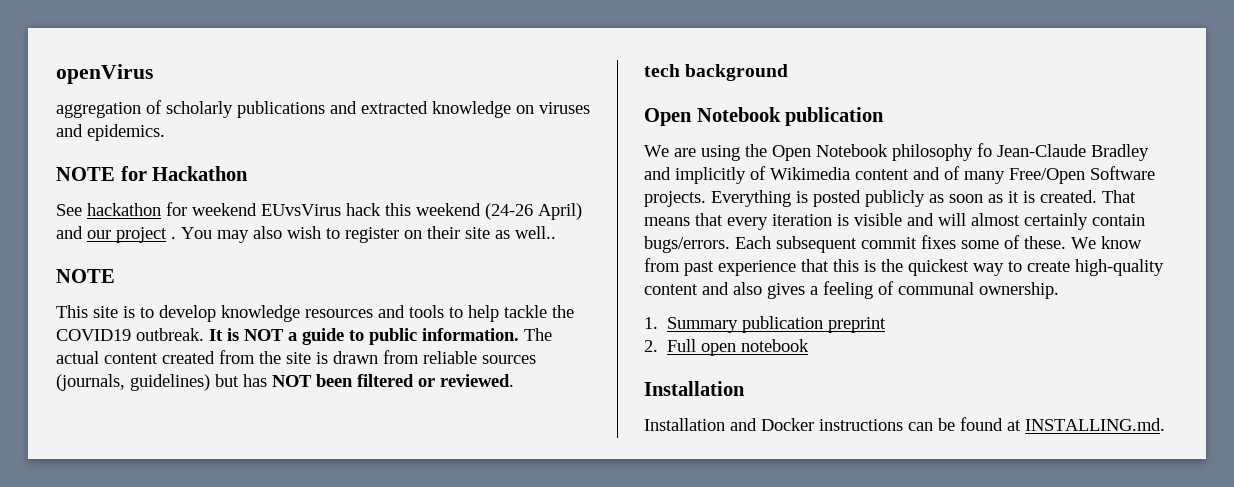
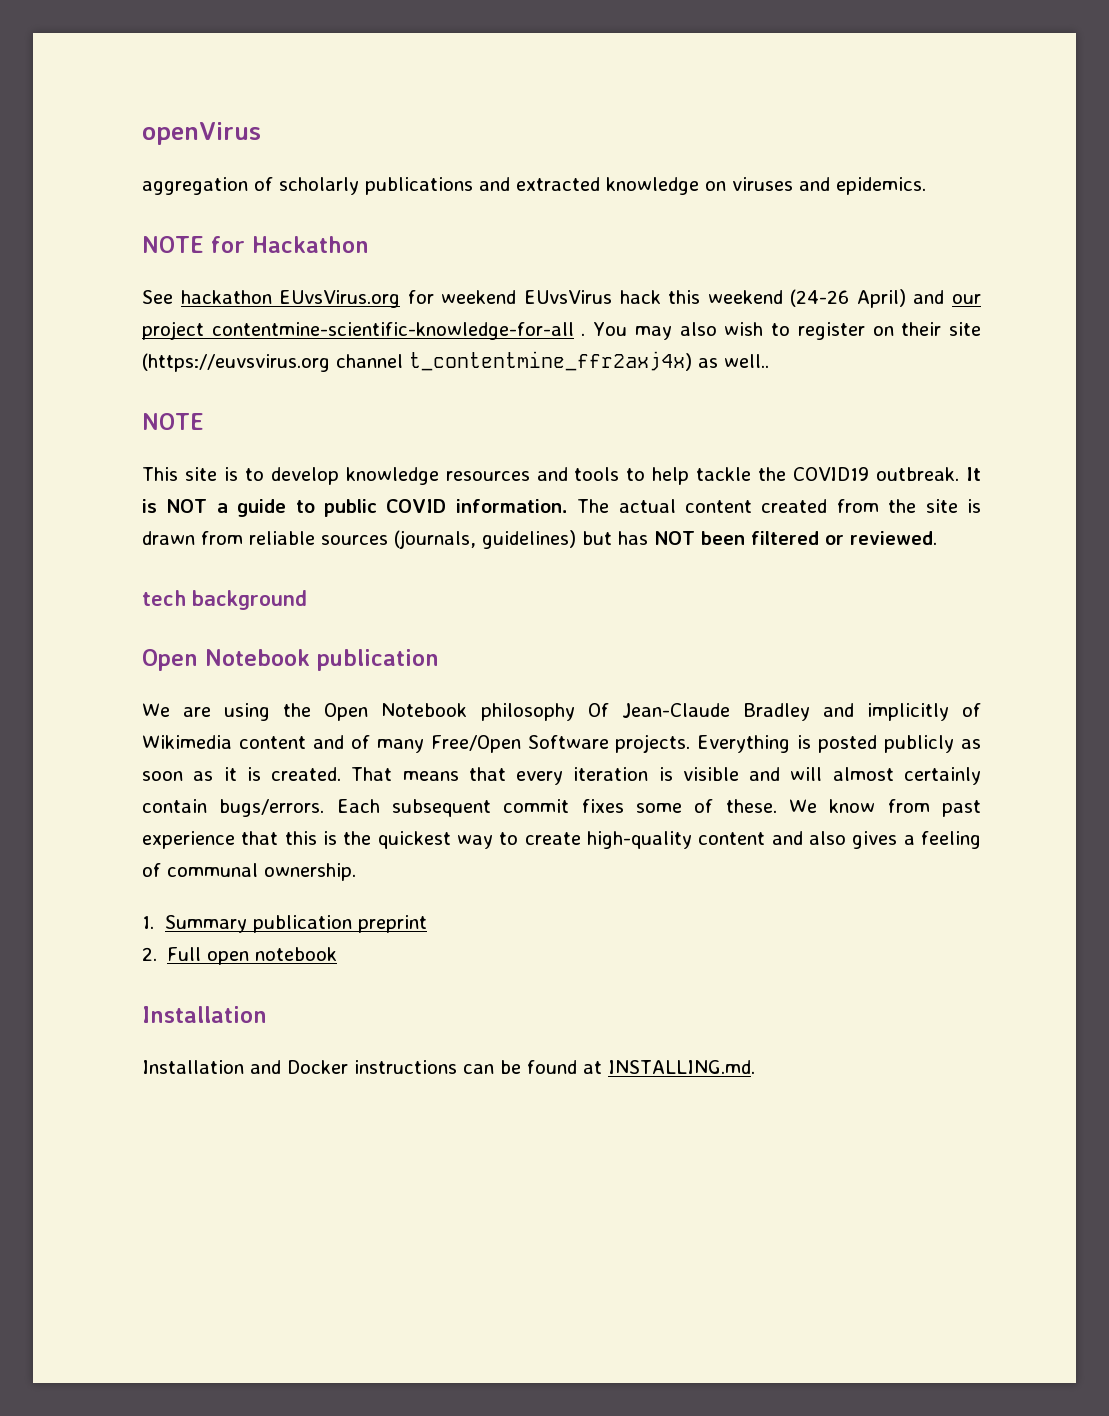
- See hackathon for weekend EUvsVirus hack this weekend (24-26 April) and our project .
+ See hackathon EUvsVirus.org for weekend EUvsVirus hack this weekend (24-26 April) and our project contentmine-scientific-knowledge-for-all .
- You may also wish to register on their site as well..
+ You may also wish to register on their site (https://euvsvirus.org channel t_contentmine_ffr2axj4x) as well..
- It is NOT a guide to public information.
+ It is NOT a guide to public COVID information.
- We are using the Open Notebook philosophy fo Jean-Claude Bradley and implicitly of Wikimedia content and of many Free/Open Software projects.
+ We are using the Open Notebook philosophy Of Jean-Claude Bradley and implicitly of Wikimedia content and of many Free/Open Software projects.

